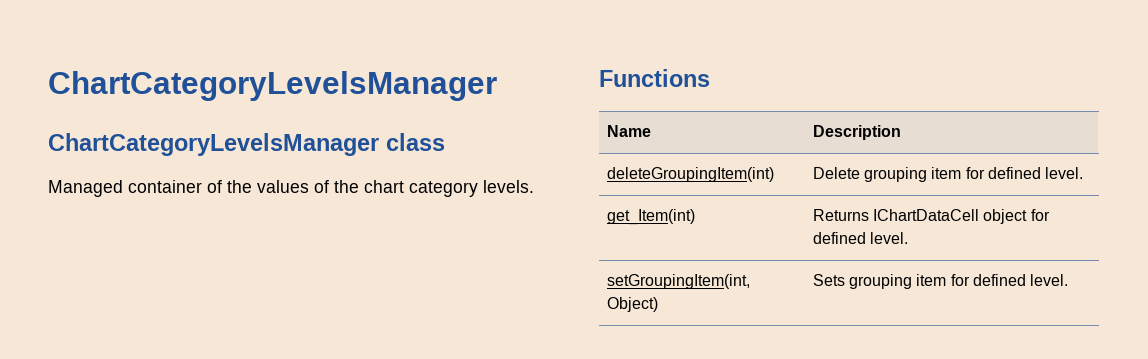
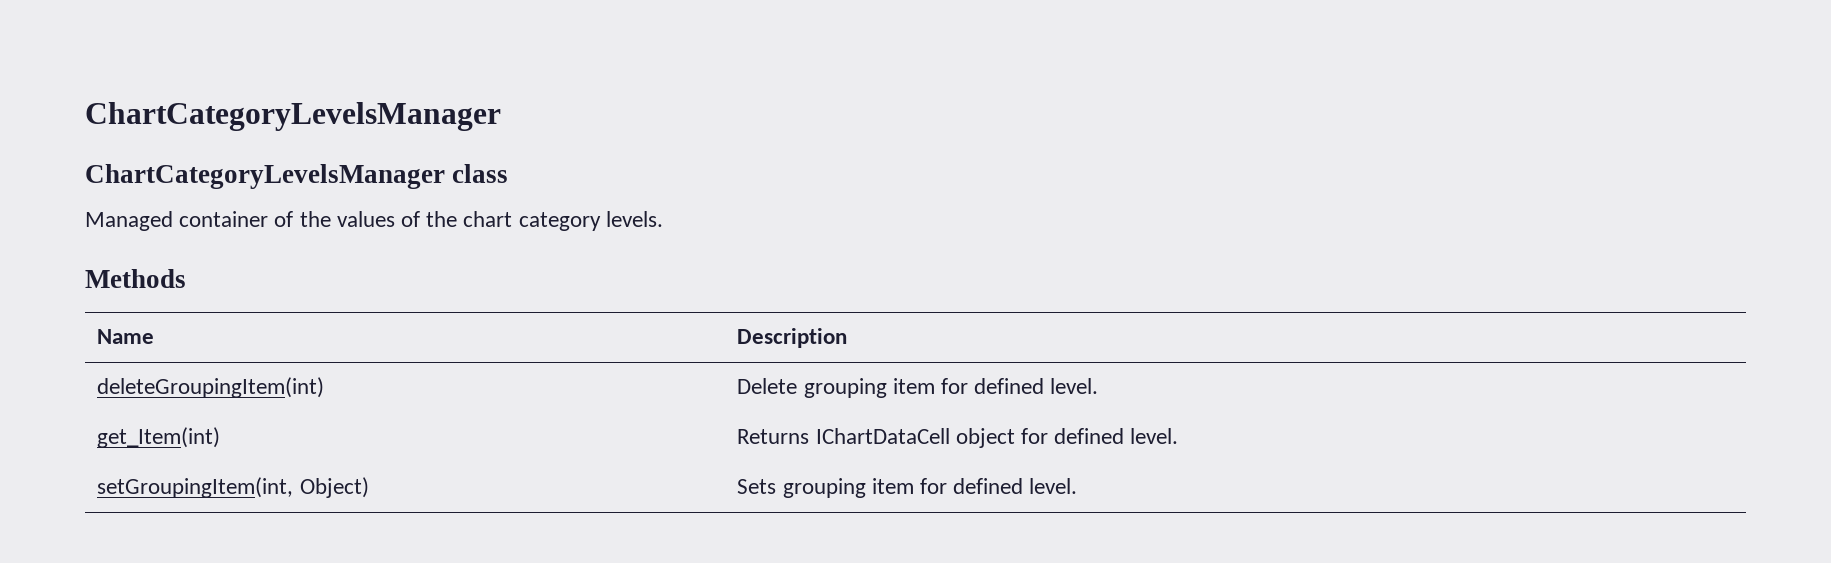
- Functions
+ Methods

